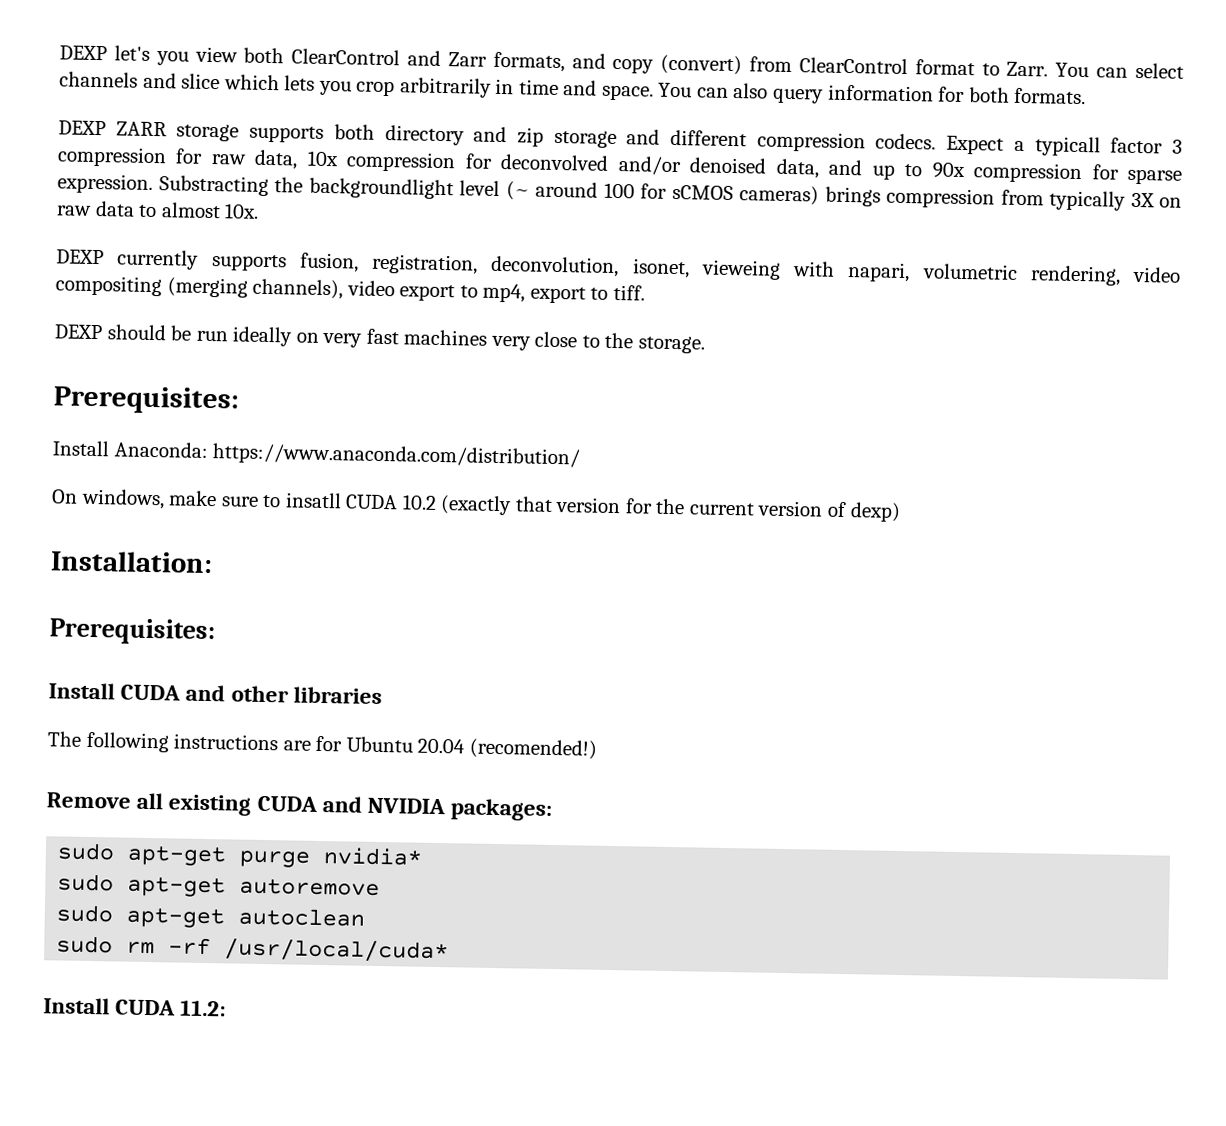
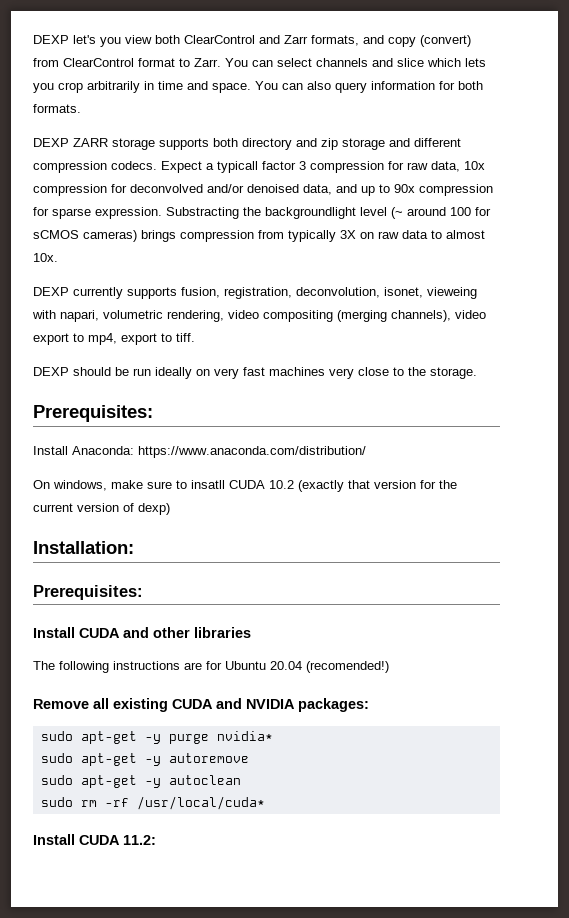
- sudo apt-get purge nvidia*
+ sudo apt-get -y purge nvidia*
- sudo apt-get autoremove
+ sudo apt-get -y autoremove
- sudo apt-get autoclean
+ sudo apt-get -y autoclean

